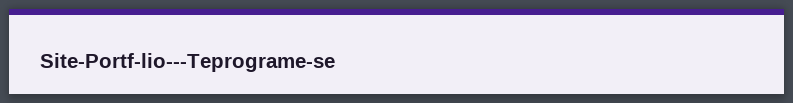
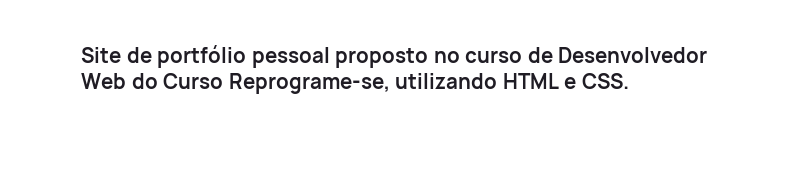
- Site-Portf-lio---Teprograme-se
+ Site de portfólio pessoal proposto no curso de Desenvolvedor Web do Curso Reprograme-se, utilizando HTML e CSS.

